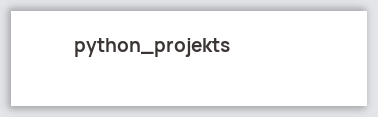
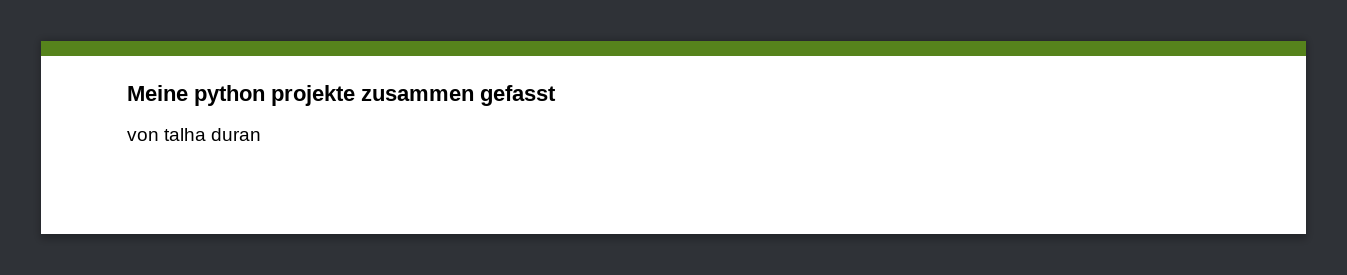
- python_projekts
+ Meine python projekte zusammen gefasst
+ von talha duran

